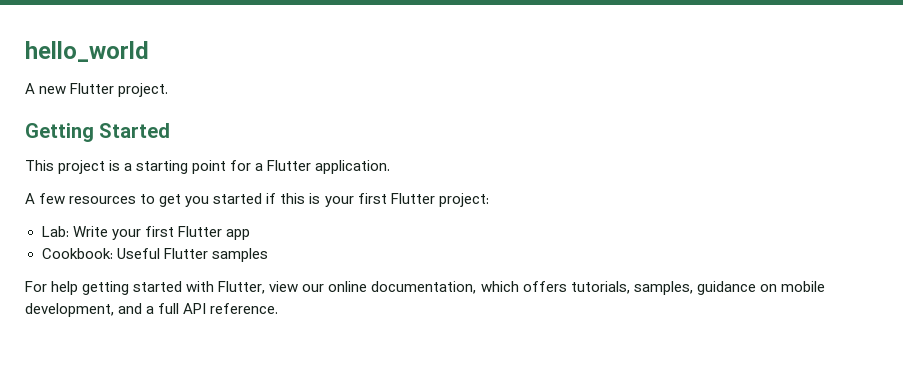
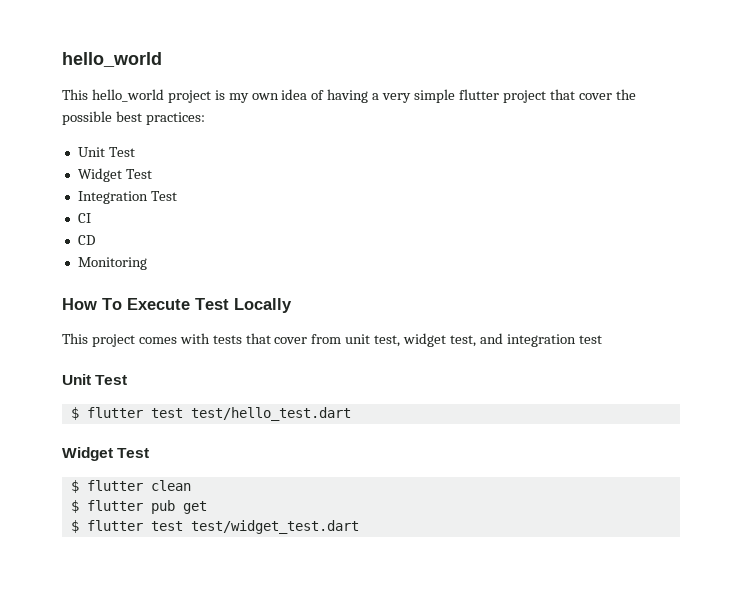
- A new Flutter project.
- Getting Started
- This project is a starting point for a Flutter application.
- A few resources to get you started if this is your first Flutter project:
- Lab: Write your first Flutter app
- Cookbook: Useful Flutter samples
- For help getting started with Flutter, view our online documentation, which offers tutorials, samples, guidance on mobile development, and a full API reference.
+ This hello_world project is my own idea of having a very simple flutter project that cover the possible best practices:
+ Unit Test
+ Widget Test
+ Integration Test
+ CI
+ CD
+ Monitoring
+ How To Execute Test Locally
+ This project comes with tests that cover from unit test, widget test, and integration test
+ Unit Test
+ $ flutter test test/hello_test.dart
+ Widget Test
+ $ flutter clean
+ $ flutter pub get
+ $ flutter test test/widget_test.dart

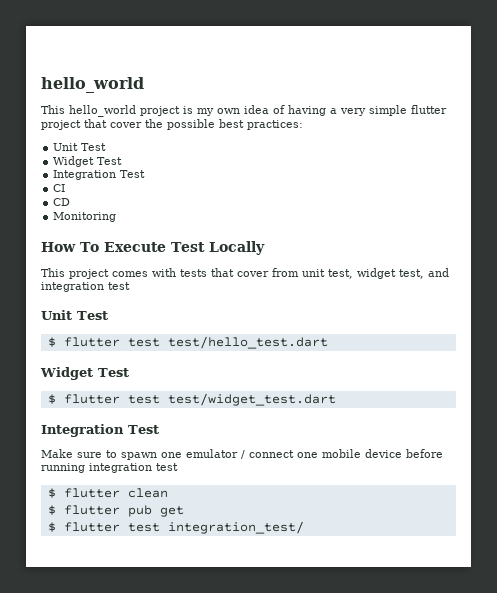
+ $ flutter test test/widget_test.dart
+ Integration Test
+ Make sure to spawn one emulator / connect one mobile device before running integration test
- $ flutter test test/widget_test.dart
+ $ flutter test integration_test/

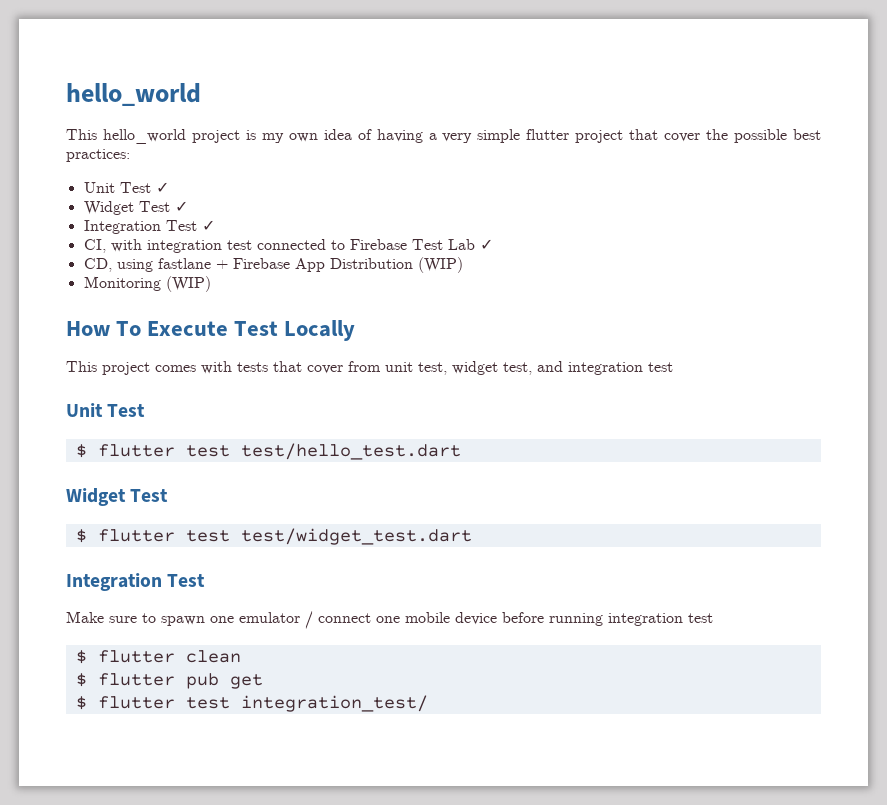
  This hello_world project is my own idea of having a very simple flutter project that cover the possible best practices:
- Unit Test
- Widget Test
- Integration Test
- CI
- CD
+ Unit Test ✓
+ Widget Test ✓
+ Integration Test ✓
+ CI, with integration test connected to Firebase Test Lab ✓
+ CD, using fastlane + Firebase App Distribution (WIP)
- Monitoring
+ Monitoring (WIP)

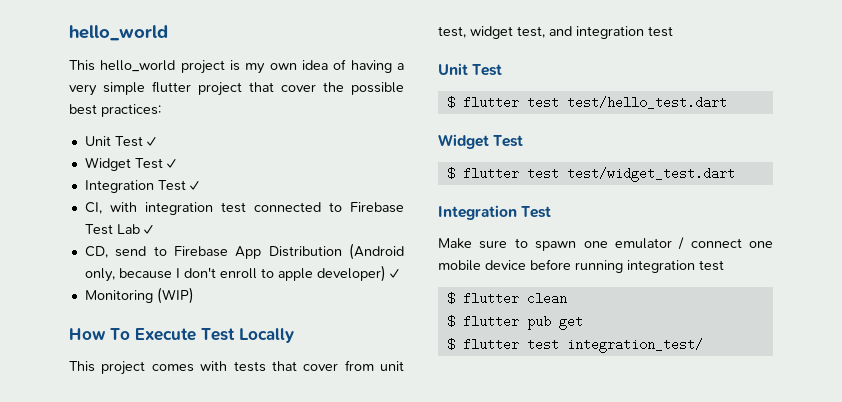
- CD, using fastlane + Firebase App Distribution (WIP)
+ CD, send to Firebase App Distribution (Android only, because I don't enroll to apple developer) ✓

